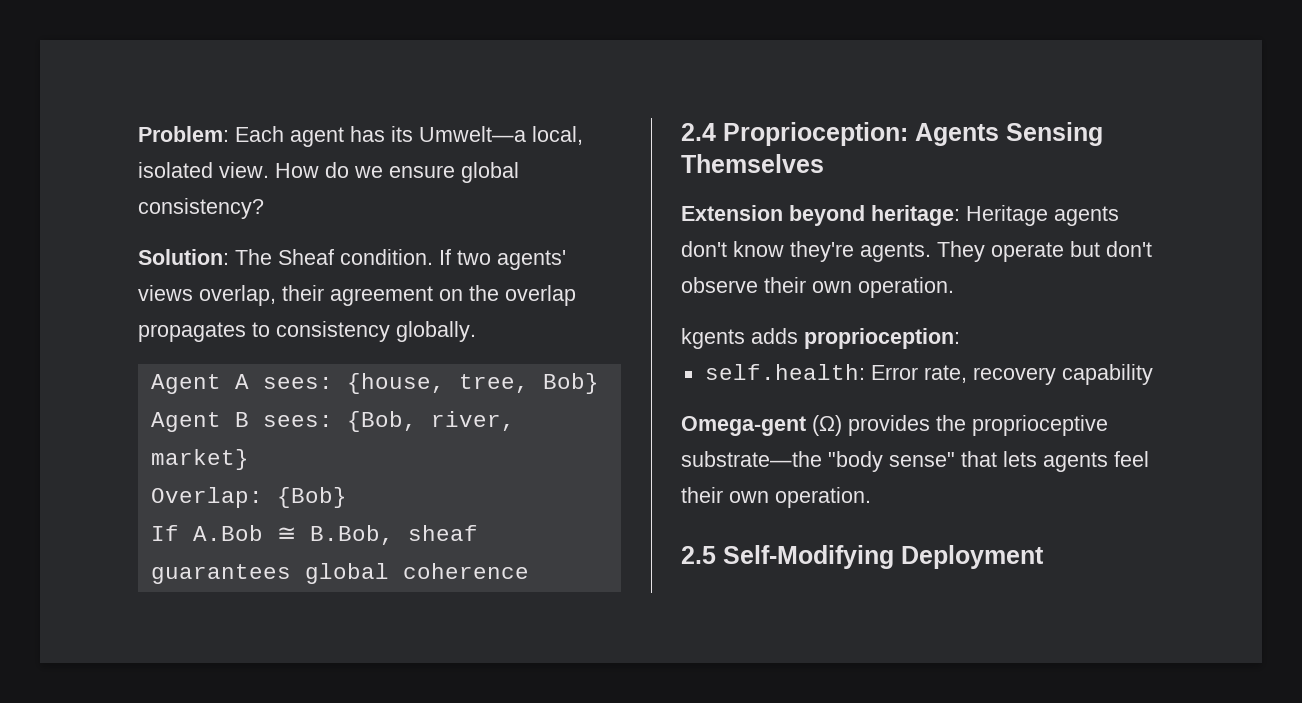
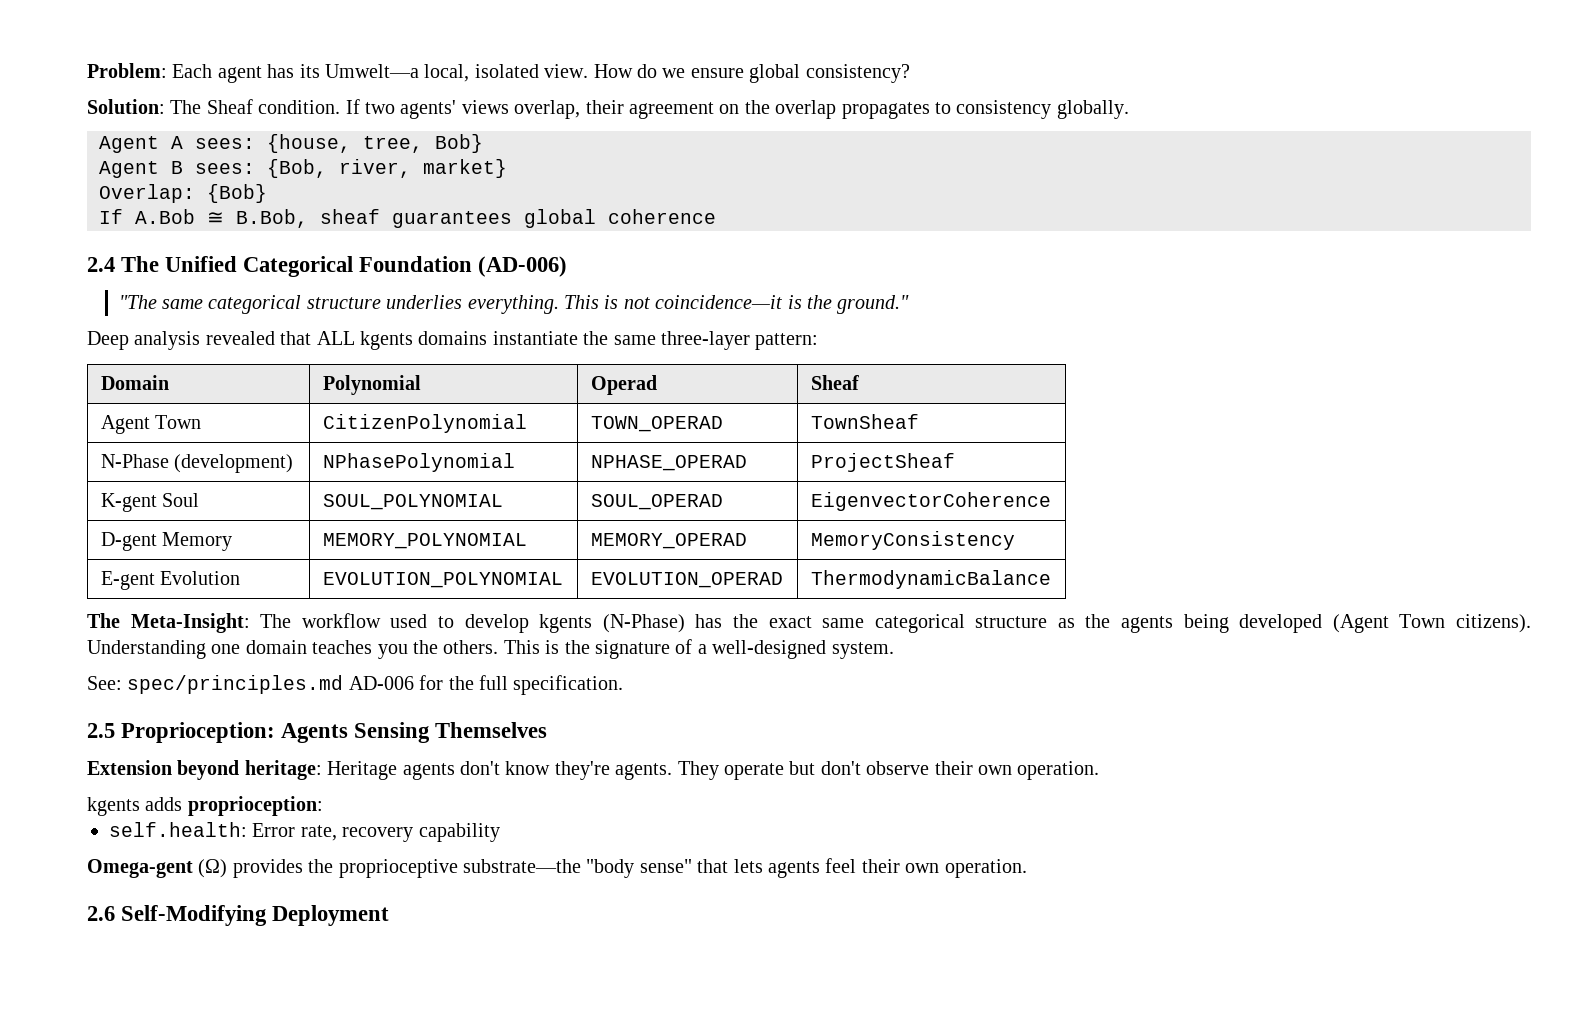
- 2.4 Proprioception: Agents Sensing Themselves
+ 2.4 The Unified Categorical Foundation (AD-006)
+ "The same categorical structure underlies everything. This is not coincidence—it is the ground."
+ Deep analysis revealed that ALL kgents domains instantiate the same three-layer pattern:
+ Domain | Polynomial | Operad | Sheaf
+ Agent Town | CitizenPolynomial | TOWN_OPERAD | TownSheaf
+ N-Phase (development) | NPhasePolynomial | NPHASE_OPERAD | ProjectSheaf
+ K-gent Soul | SOUL_POLYNOMIAL | SOUL_OPERAD | EigenvectorCoherence
+ D-gent Memory | MEMORY_POLYNOMIAL | MEMORY_OPERAD | MemoryConsistency
+ E-gent Evolution | EVOLUTION_POLYNOMIAL | EVOLUTION_OPERAD | ThermodynamicBalance
+ The Meta-Insight: The workflow used to develop kgents (N-Phase) has the exact same categorical structure as the agents being developed (Agent Town citizens). Understanding one domain teaches you the others. This is the signature of a well-designed system.
+ See: spec/principles.md AD-006 for the full specification.
+ 2.5 Proprioception: Agents Sensing Themselves
- 2.5 Self-Modifying Deployment
+ 2.6 Self-Modifying Deployment

